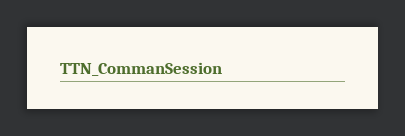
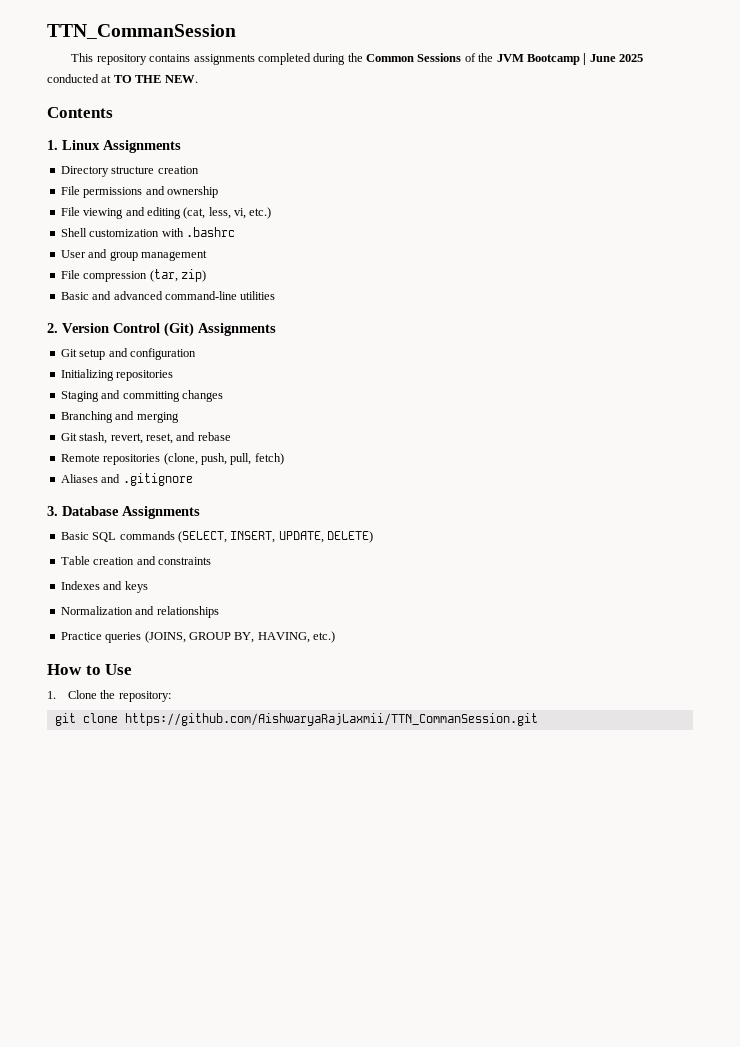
+ This repository contains assignments completed during the Common Sessions of the JVM Bootcamp | June 2025 conducted at TO THE NEW.
+ Contents
+ 1. Linux Assignments
+ Directory structure creation
+ File permissions and ownership
+ File viewing and editing (cat, less, vi, etc.)
+ Shell customization with .bashrc
+ User and group management
+ File compression (tar, zip)
+ Basic and advanced command-line utilities
+ 2. Version Control (Git) Assignments
+ Git setup and configuration
+ Initializing repositories
+ Staging and committing changes
+ Branching and merging
+ Git stash, revert, reset, and rebase
+ Remote repositories (clone, push, pull, fetch)
+ Aliases and .gitignore
+ 3. Database Assignments
+ Basic SQL commands (SELECT, INSERT, UPDATE, DELETE)
+ Table creation and constraints
+ Indexes and keys
+ Normalization and relationships
+ Practice queries (JOINS, GROUP BY, HAVING, etc.)
+ How to Use
+ 1. Clone the repository:
+ git clone https://github.com/AishwaryaRajLaxmii/TTN_CommanSession.git

